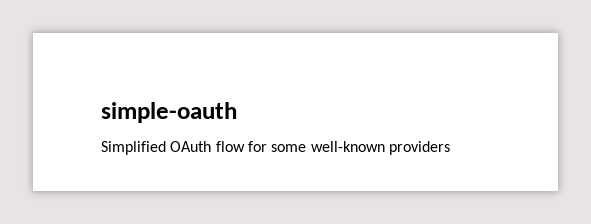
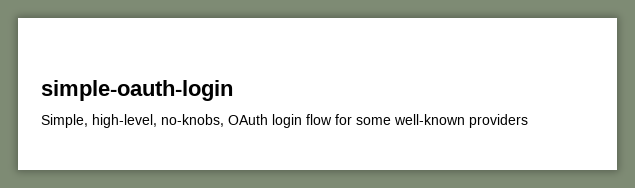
- simple-oauth
- Simplified OAuth flow for some well-known providers
+ simple-oauth-login
+ Simple, high-level, no-knobs, OAuth login flow for some well-known providers

